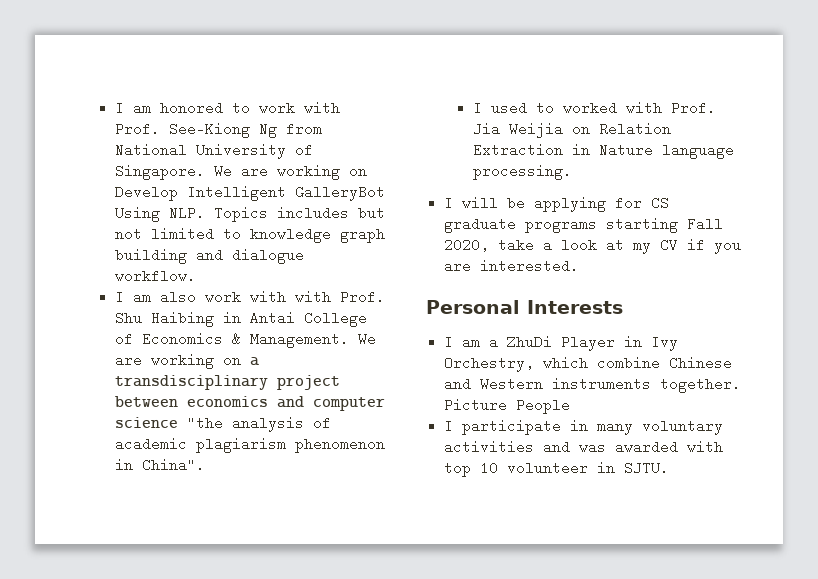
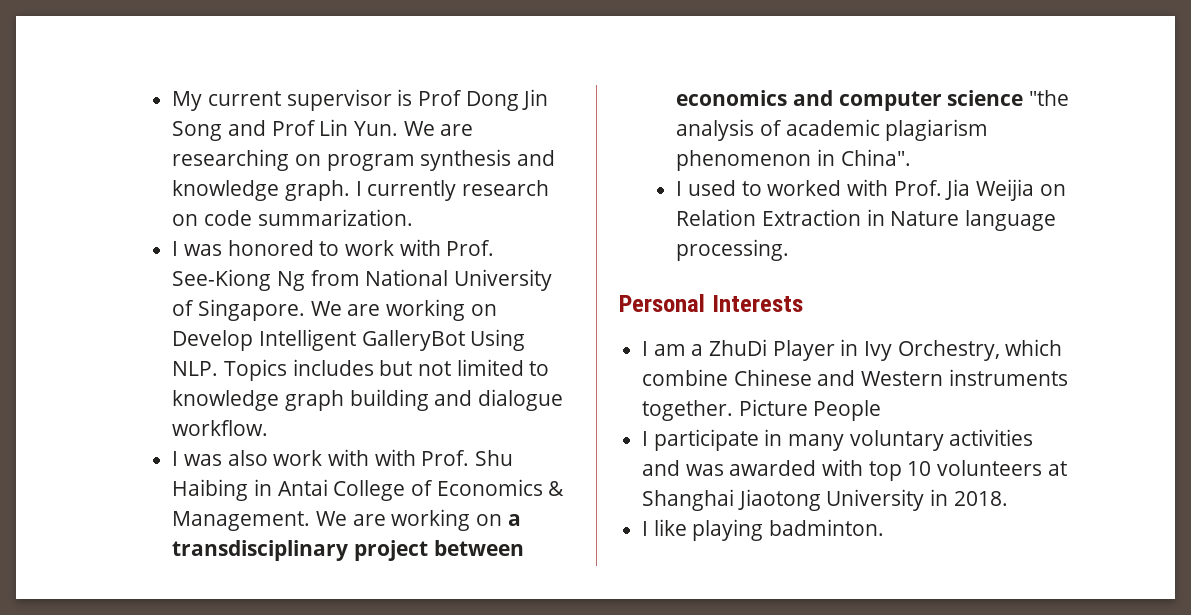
- I am honored to work with Prof. See-Kiong Ng from National University of Singapore.
+ My current supervisor is Prof Dong Jin Song and Prof Lin Yun. We are researching on program synthesis and knowledge graph. I currently research on code summarization.
+ I was honored to work with Prof. See-Kiong Ng from National University of Singapore.
- I am also work with with Prof. Shu Haibing in Antai College of Economics & Management.
+ I was also work with with Prof. Shu Haibing in Antai College of Economics & Management.
- I will be applying for CS graduate programs starting Fall 2020, take a look at my CV if you are interested.
- I participate in many voluntary activities and was awarded with top 10 volunteer in SJTU.
+ I participate in many voluntary activities and was awarded with top 10 volunteers at Shanghai Jiaotong University in 2018.
+ I like playing badminton.

